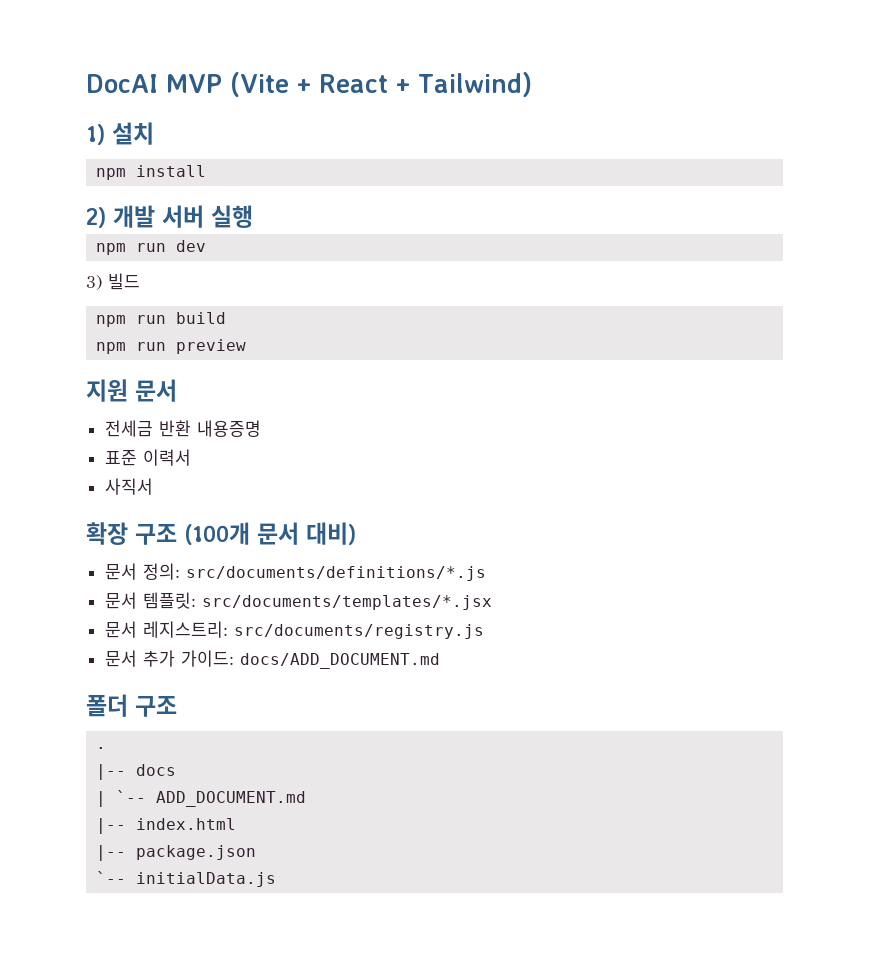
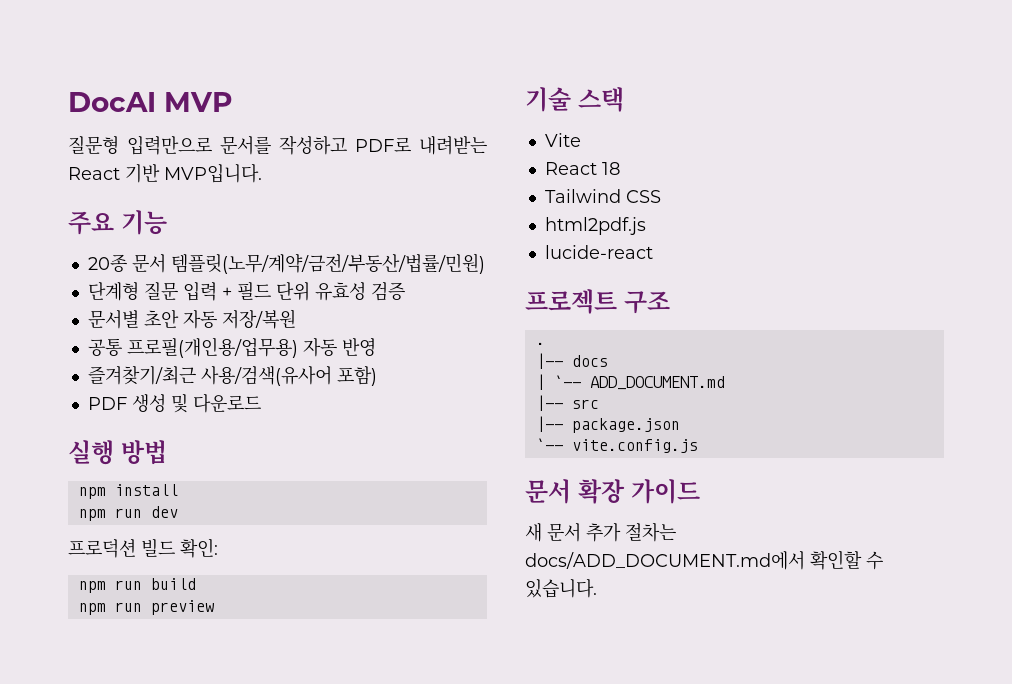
- DocAI MVP (Vite + React + Tailwind)
- 1) 설치
+ DocAI MVP
+ 질문형 입력만으로 문서를 작성하고 PDF로 내려받는 React 기반 MVP입니다.
+ 주요 기능
+ 20종 문서 템플릿(노무/계약/금전/부동산/법률/민원)
+ 단계형 질문 입력 + 필드 단위 유효성 검증
+ 문서별 초안 자동 저장/복원
+ 공통 프로필(개인용/업무용) 자동 반영
+ 즐겨찾기/최근 사용/검색(유사어 포함)
+ PDF 생성 및 다운로드
+ 실행 방법
  npm install
- 2) 개발 서버 실행
- 3) 빌드
+ 프로덕션 빌드 확인:
- 지원 문서
- 전세금 반환 내용증명
- 표준 이력서
- 사직서
- 확장 구조 (100개 문서 대비)
- 문서 정의: src/documents/definitions/*.js
- 문서 템플릿: src/documents/templates/*.jsx
- 문서 레지스트리: src/documents/registry.js
- 문서 추가 가이드: docs/ADD_DOCUMENT.md
- 폴더 구조
+ 기술 스택
+ Vite
+ React 18
+ Tailwind CSS
+ html2pdf.js
+ lucide-react
+ 프로젝트 구조
- |-- index.html
+ |-- src
- `-- initialData.js
+ `-- vite.config.js
+ 문서 확장 가이드
+ 새 문서 추가 절차는 docs/ADD_DOCUMENT.md에서 확인할 수 있습니다.

